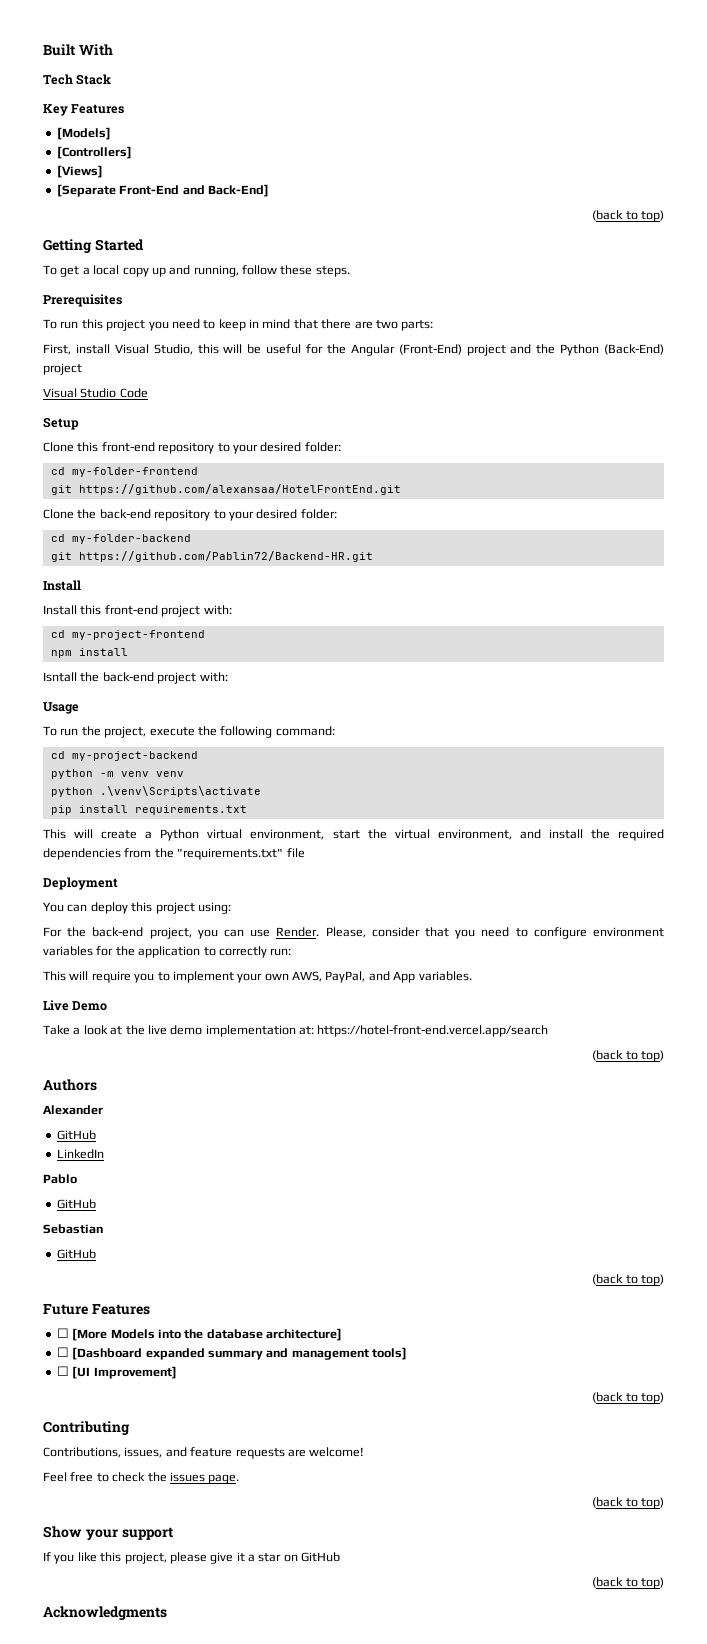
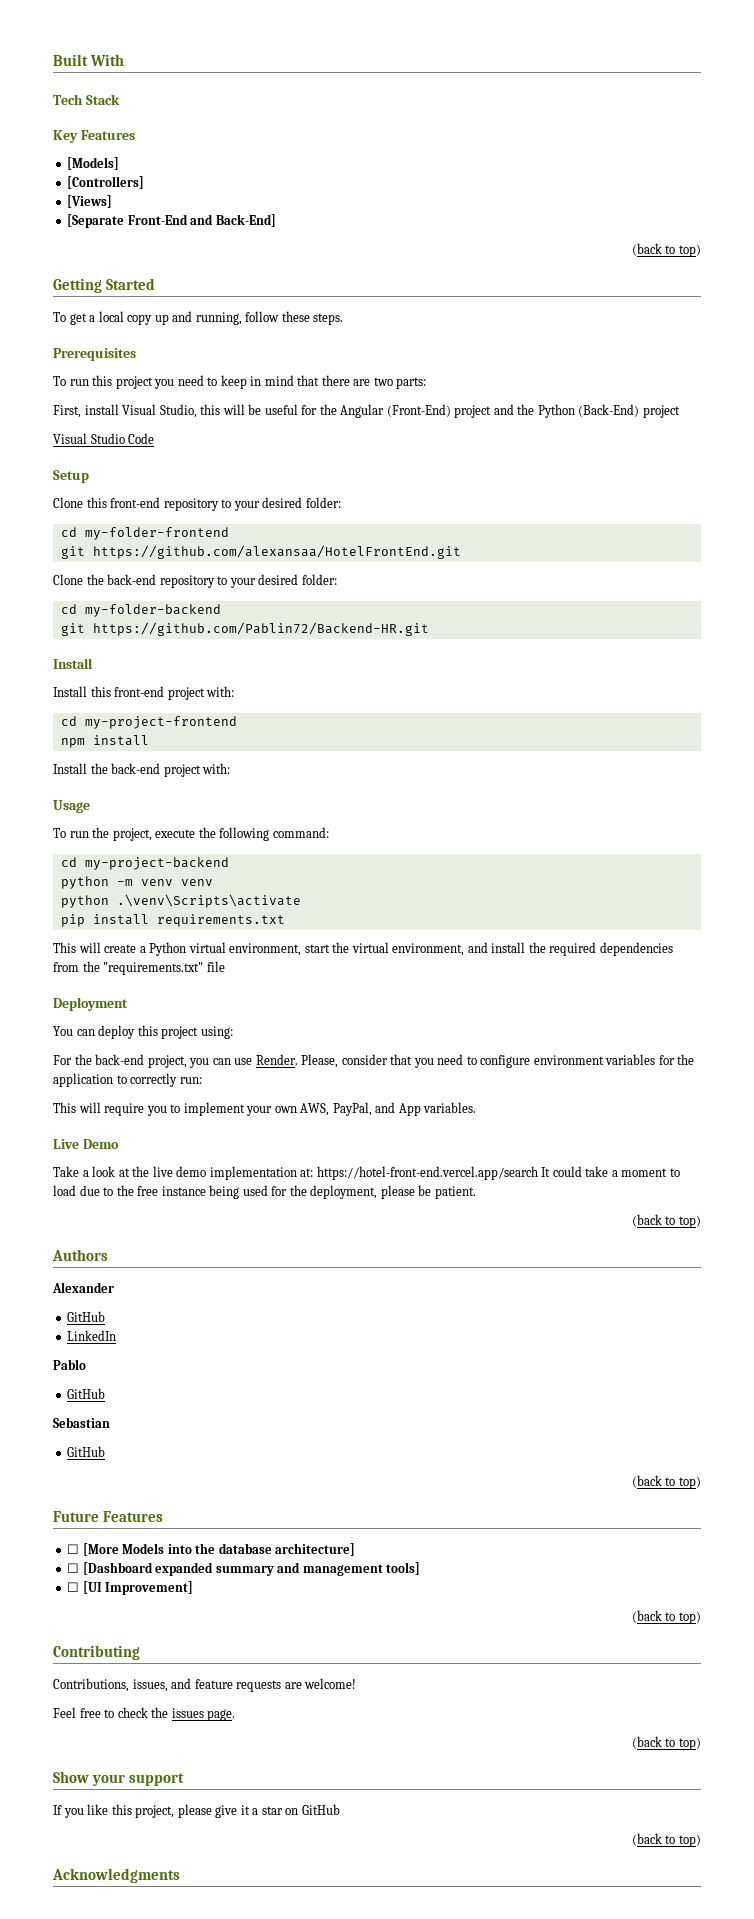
- Isntall the back-end project with:
+ Install the back-end project with:
- Take a look at the live demo implementation at: https://hotel-front-end.vercel.app/search
+ Take a look at the live demo implementation at: https://hotel-front-end.vercel.app/search It could take a moment to load due to the free instance being used for the deployment, please be patient.

